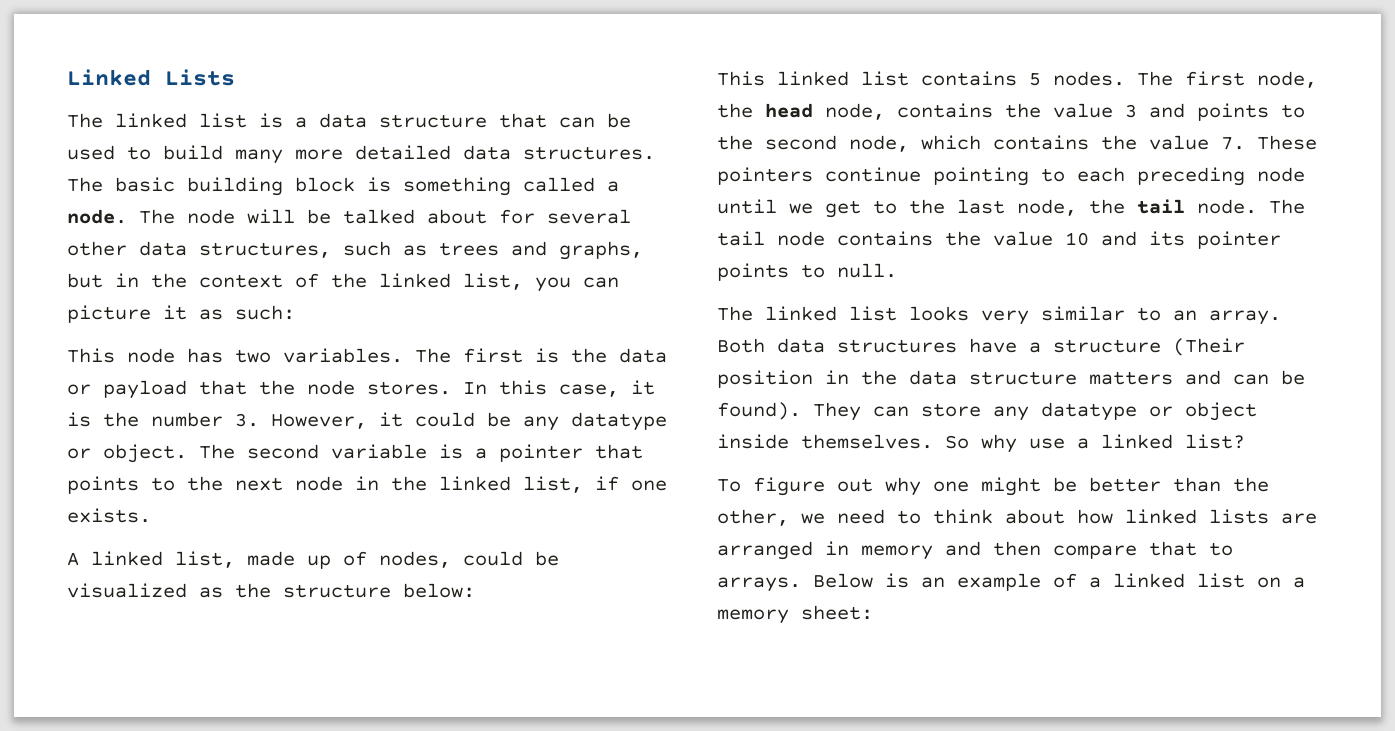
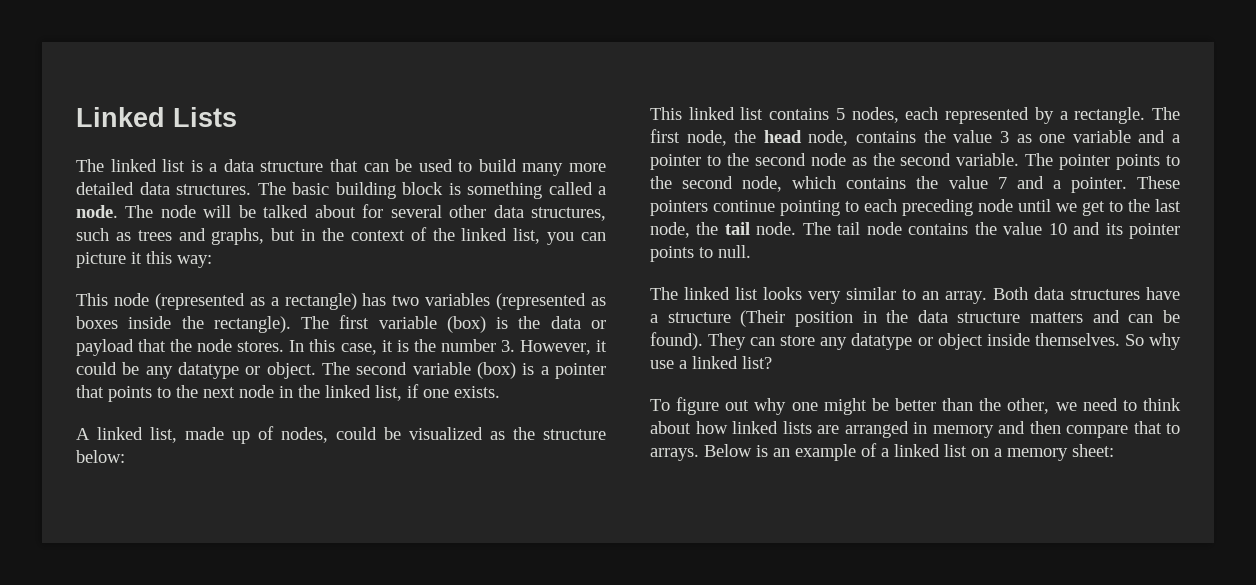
- The node will be talked about for several other data structures, such as trees and graphs, but in the context of the linked list, you can picture it as such:
+ The node will be talked about for several other data structures, such as trees and graphs, but in the context of the linked list, you can picture it this way:
- This node has two variables. The first is the data or payload that the node stores.
+ This node (represented as a rectangle) has two variables (represented as boxes inside the rectangle). The first variable (box) is the data or payload that the node stores.
- The second variable is a pointer that points to the next node in the linked list, if one exists.
+ The second variable (box) is a pointer that points to the next node in the linked list, if one exists.
- This linked list contains 5 nodes.
+ This linked list contains 5 nodes, each represented by a rectangle.
- The first node, the head node, contains the value 3 and points to the second node, which contains the value 7. These pointers continue pointing to each preceding node until we get to the last node, the tail node.
+ The first node, the head node, contains the value 3 as one variable and a pointer to the second node as the second variable. The pointer points to the second node, which contains the value 7 and a pointer. These pointers continue pointing to each preceding node until we get to the last node, the tail node.

